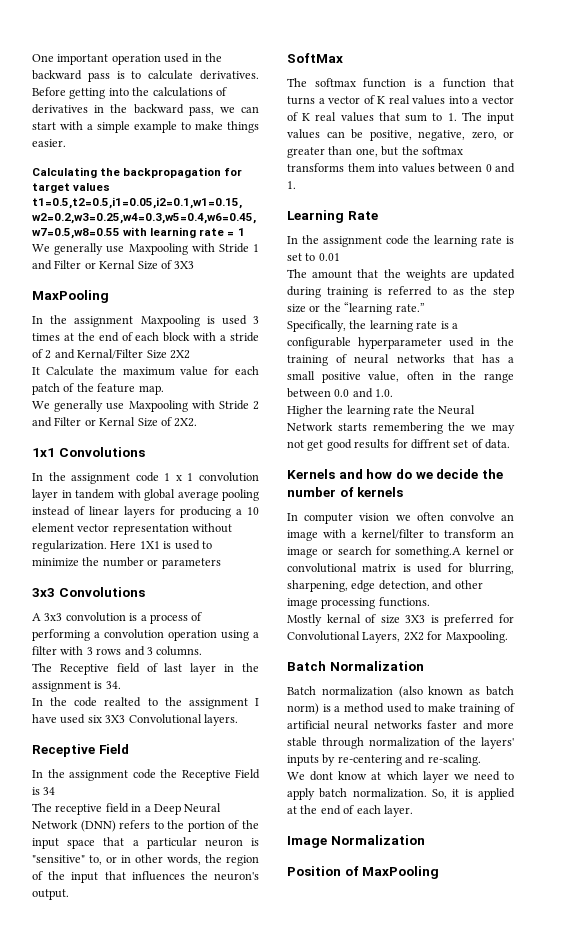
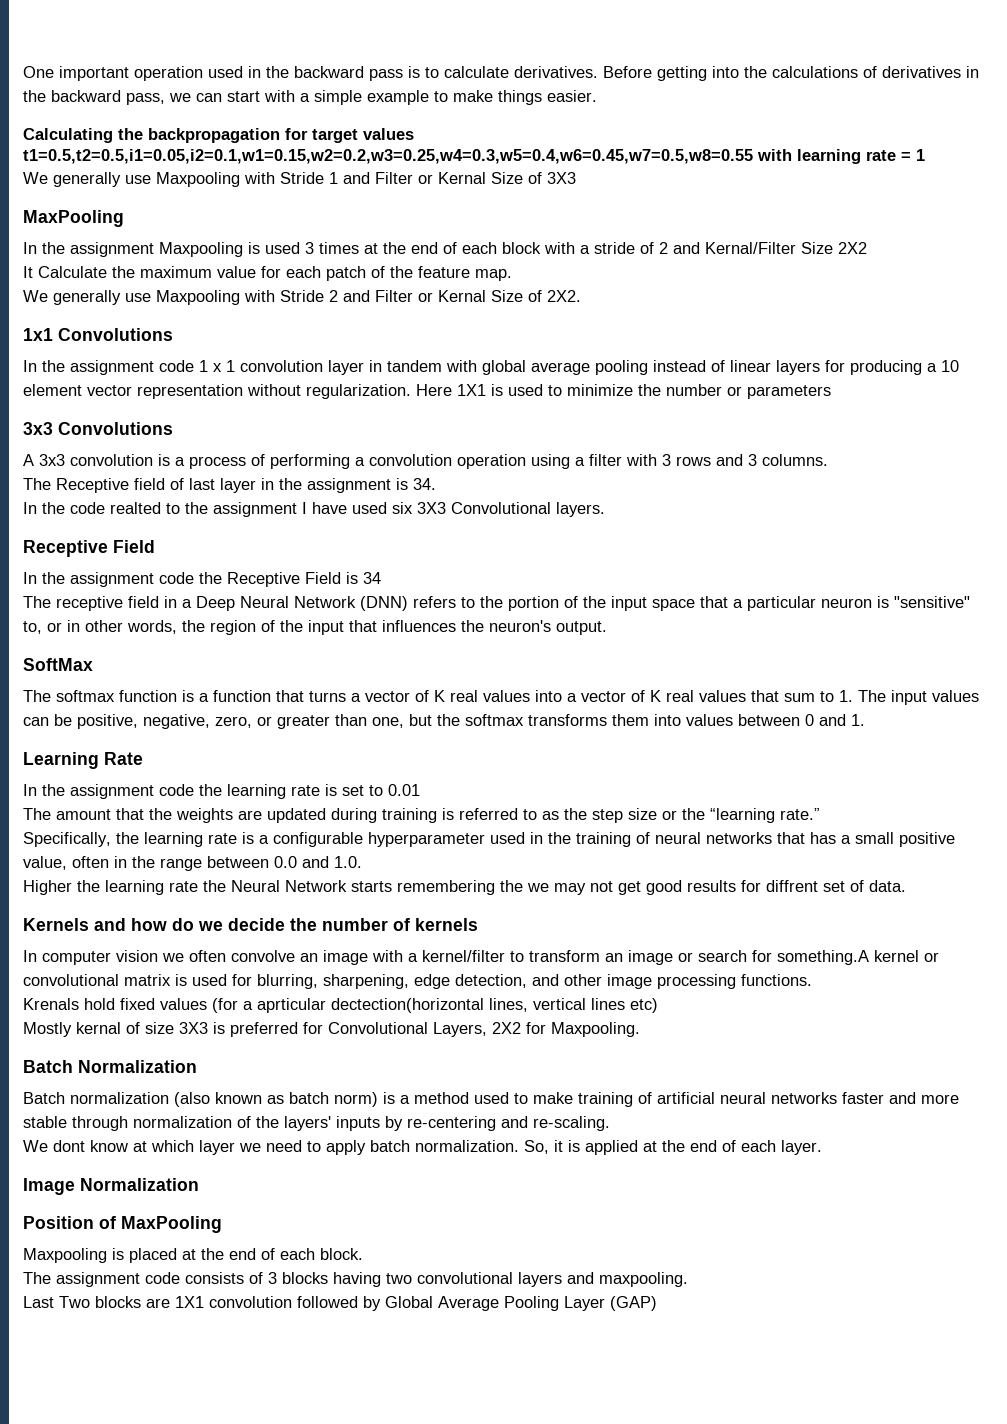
+ Krenals hold fixed values (for a aprticular dectection(horizontal lines, vertical lines etc)
+ Maxpooling is placed at the end of each block.
+ The assignment code consists of 3 blocks having two convolutional layers and maxpooling.
+ Last Two blocks are 1X1 convolution followed by Global Average Pooling Layer (GAP)

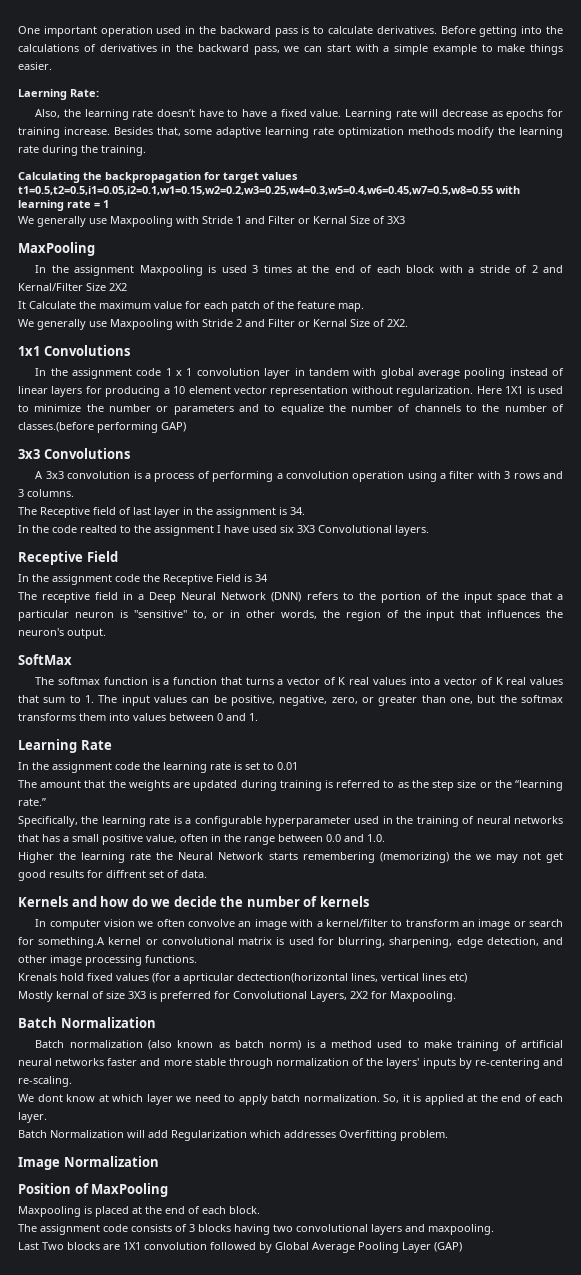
+ Laerning Rate:
+ Also, the learning rate doesn’t have to have a fixed value. Learning rate will decrease as epochs for training increase. Besides that, some adaptive learning rate optimization methods modify the learning rate during the training.
- Here 1X1 is used to minimize the number or parameters
+ Here 1X1 is used to minimize the number or parameters and to equalize the number of channels to the number of classes.(before performing GAP)
- Higher the learning rate the Neural Network starts remembering the we may not get good results for diffrent set of data.
+ Higher the learning rate the Neural Network starts remembering (memorizing) the we may not get good results for diffrent set of data.
+ Batch Normalization will add Regularization which addresses Overfitting problem.

